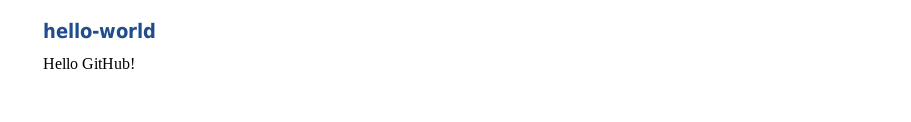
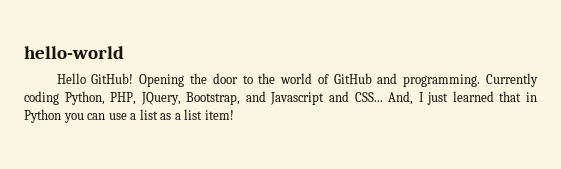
+ Opening the door to the world of GitHub and programming. Currently coding Python, PHP, JQuery, Bootstrap, and Javascript and CSS... And, I just learned that in Python you can use a list as a list item!

